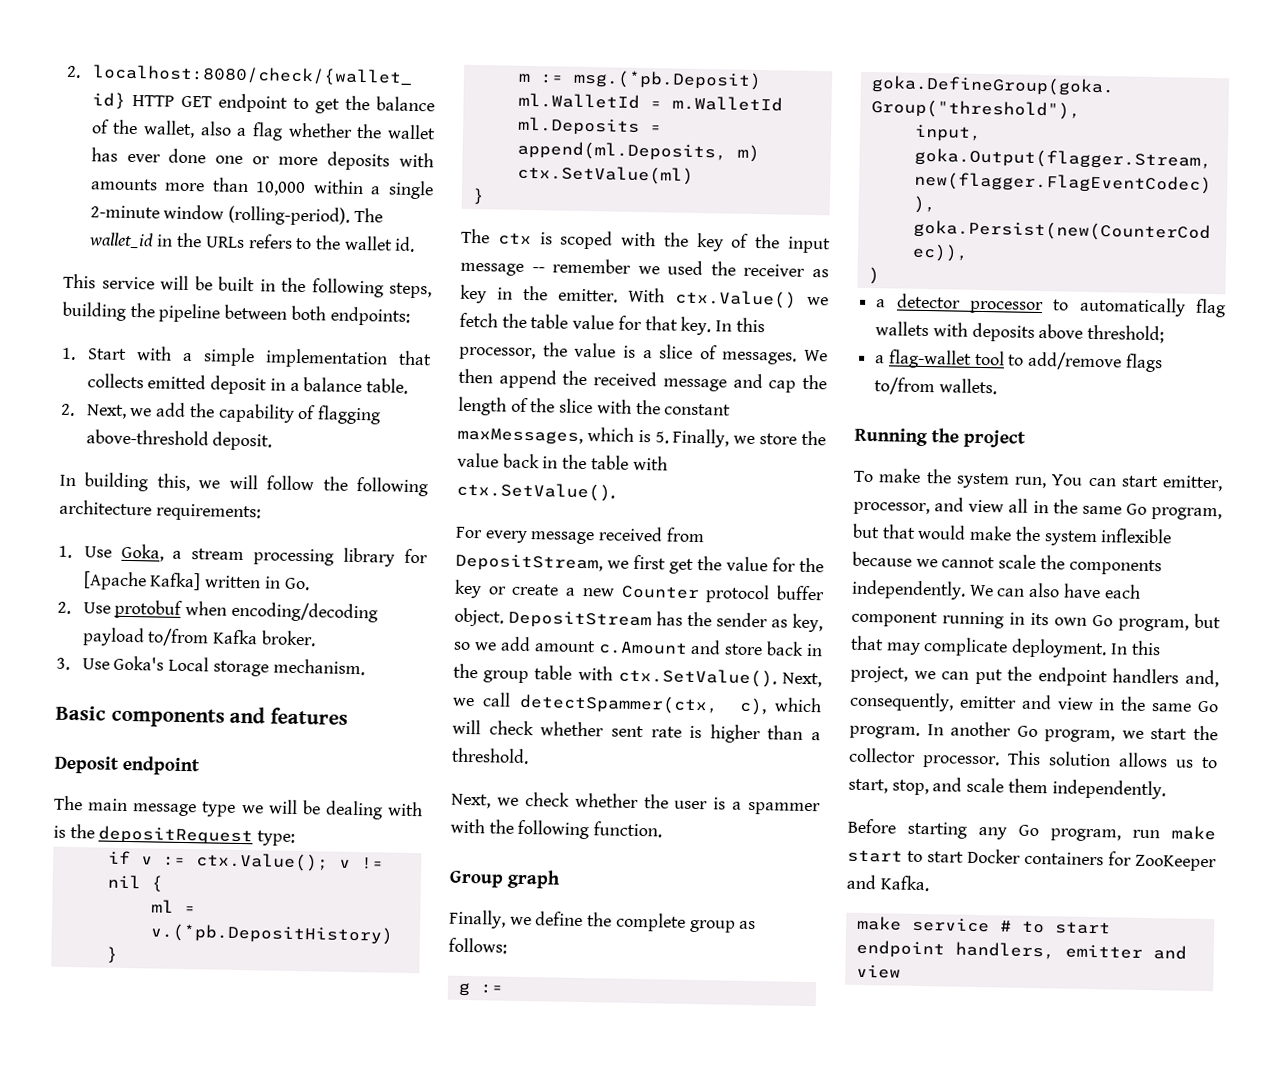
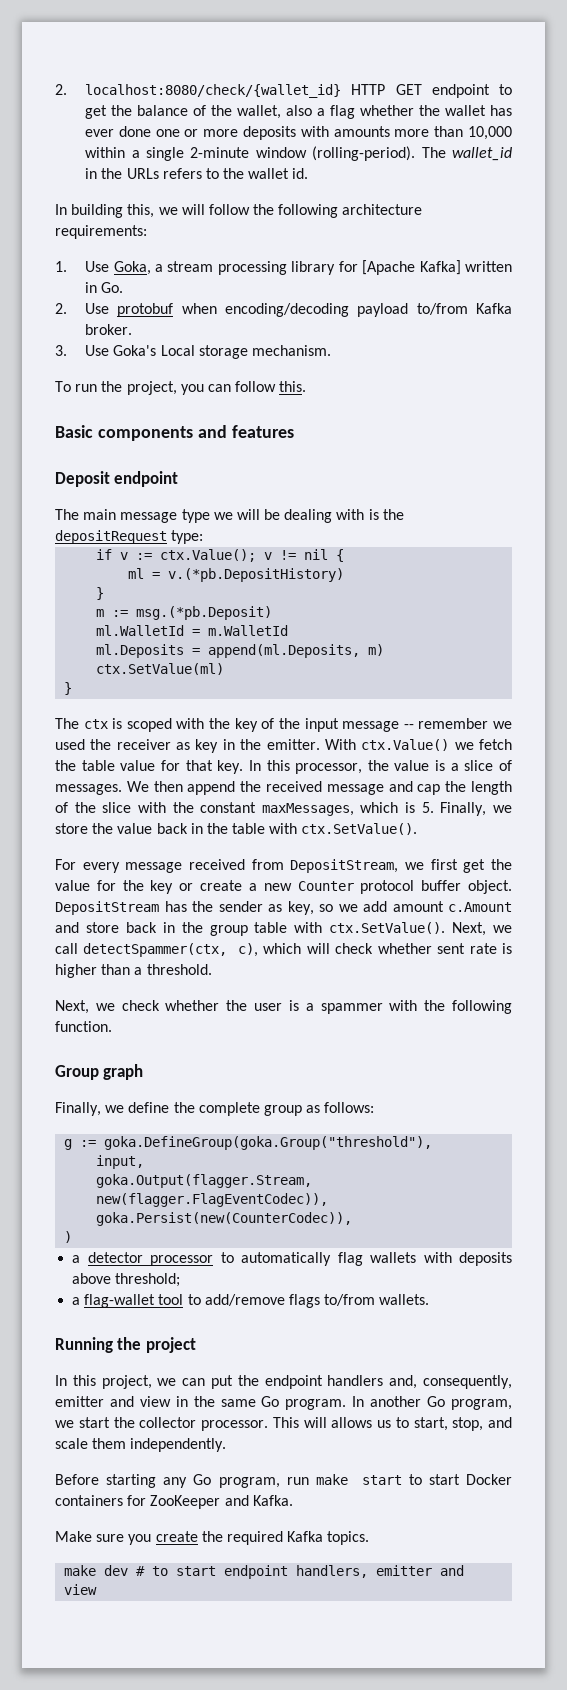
- This service will be built in the following steps, building the pipeline between both endpoints:
- 1. Start with a simple implementation that collects emitted deposit in a balance table.
- 2. Next, we add the capability of flagging above-threshold deposit.
+ To run the project, you can follow this.
- To make the system run, You can start emitter, processor, and view all in the same Go program, but that would make the system inflexible because we cannot scale the components independently. We can also have each component running in its own Go program, but that may complicate deployment.
- This solution allows us to start, stop, and scale them independently.
+ This will allows us to start, stop, and scale them independently.
- make service # to start endpoint handlers, emitter and view
+ Make sure you create the required Kafka topics.
+ make dev # to start endpoint handlers, emitter and view

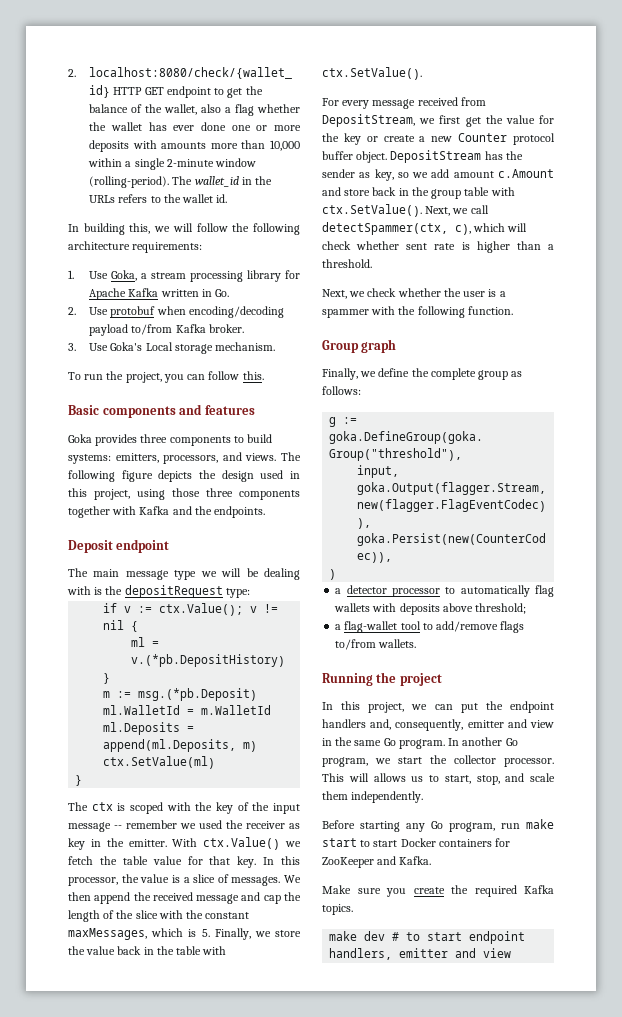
- 1. Use Goka, a stream processing library for [Apache Kafka] written in Go.
+ 1. Use Goka, a stream processing library for Apache Kafka written in Go.
+ Goka provides three components to build systems: emitters, processors, and views. The following figure depicts the design used in this project, using those three components together with Kafka and the endpoints.

